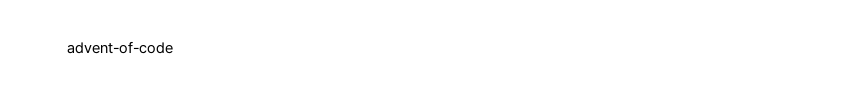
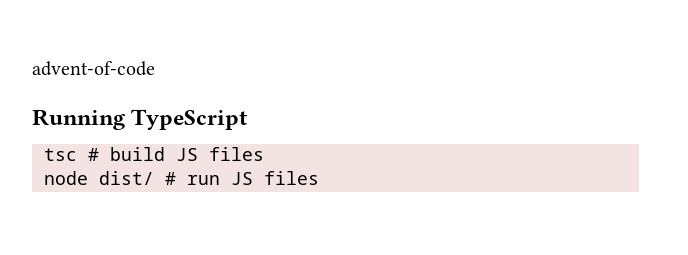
+ Running TypeScript
+ tsc # build JS files
+ node dist/ # run JS files

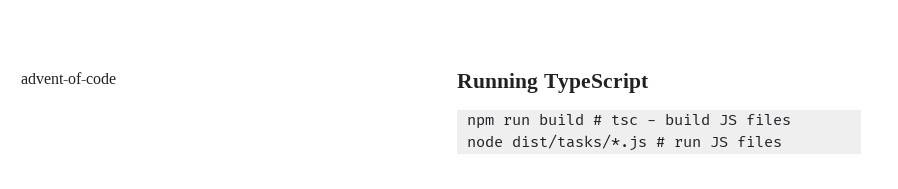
- tsc # build JS files
+ npm run build # tsc - build JS files
- node dist/ # run JS files
+ node dist/tasks/*.js # run JS files

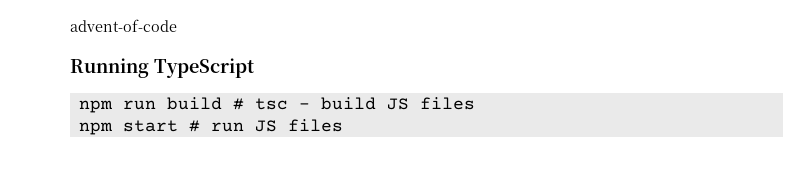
- node dist/tasks/*.js # run JS files
+ npm start # run JS files

